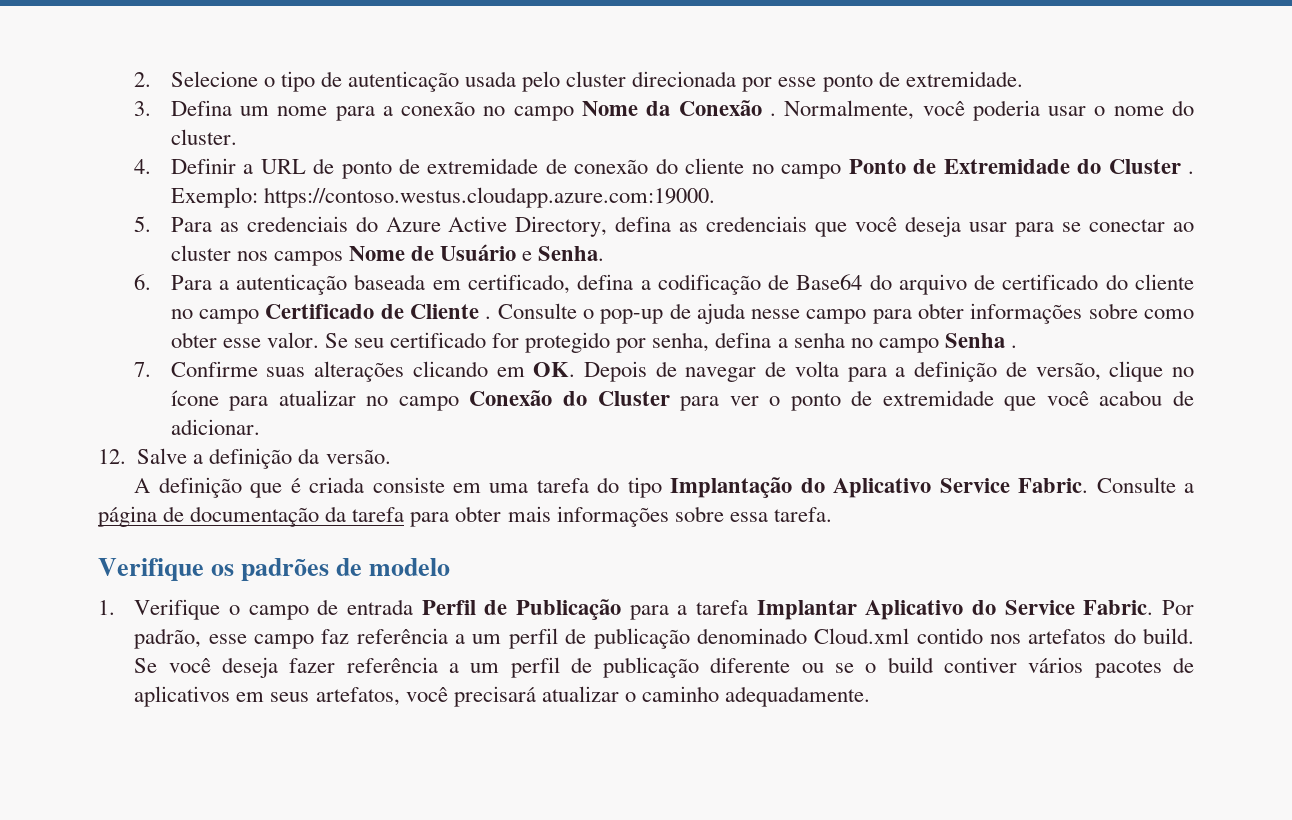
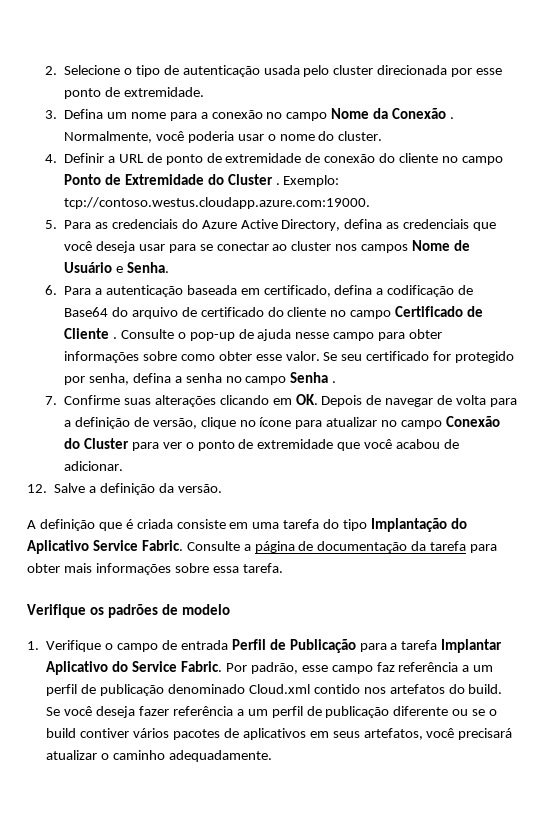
- Exemplo: https://contoso.westus.cloudapp.azure.com:19000.
+ Exemplo: tcp://contoso.westus.cloudapp.azure.com:19000.

